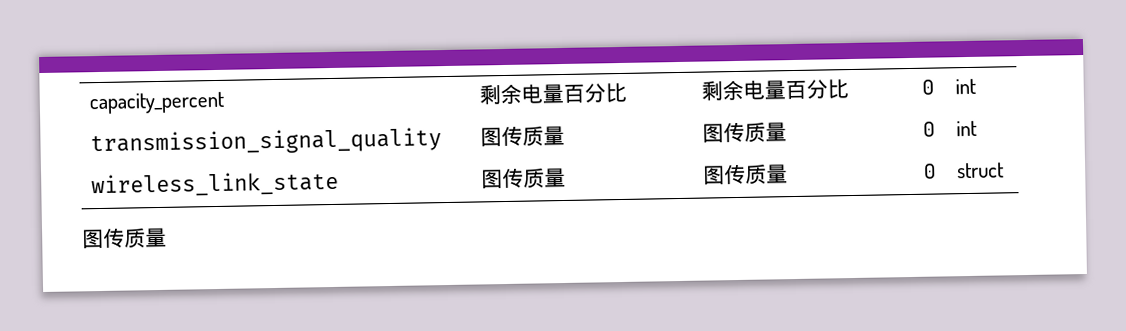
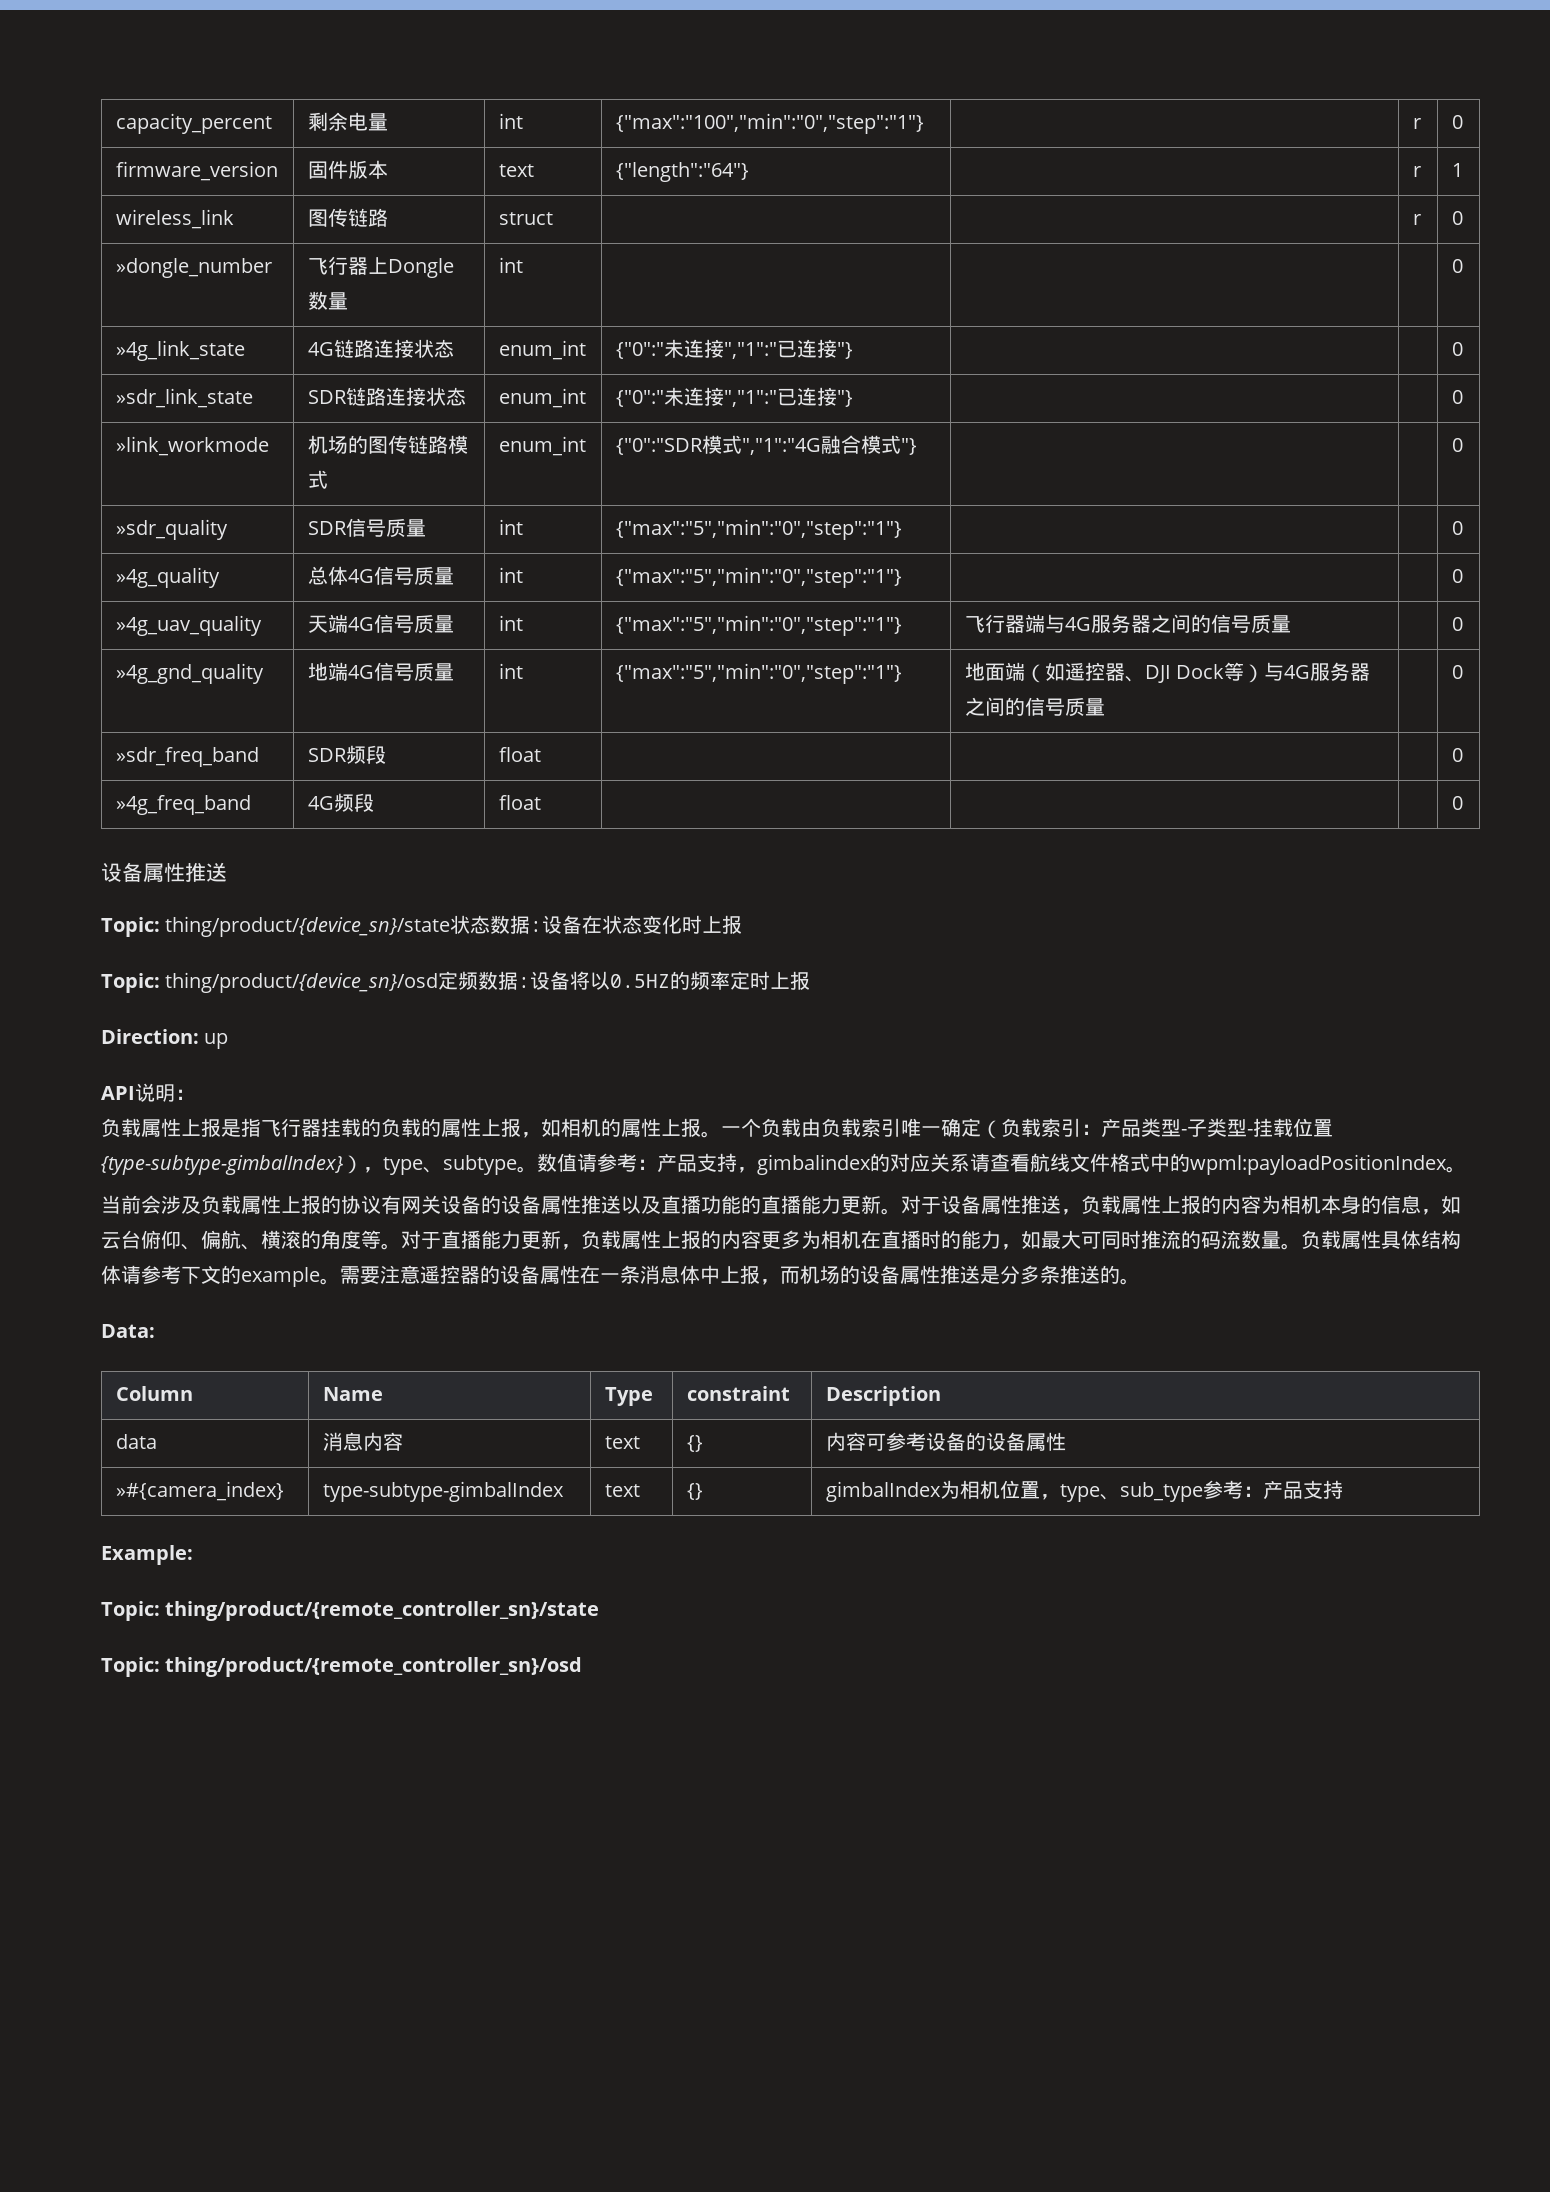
- capacity_percent | 剩余电量百分比 | 剩余电量百分比 | 0 | int
- transmission_signal_quality | 图传质量 | 图传质量 | 0 | int
- wireless_link_state | 图传质量 | 图传质量 | 0 | struct
- 图传质量
+ capacity_percent | 剩余电量 | int | {"max":"100","min":"0","step":"1"} | | r | 0
+ firmware_version | 固件版本 | text | {"length":"64"} | | r | 1
+ wireless_link | 图传链路 | struct | | | r | 0
+ »dongle_number | 飞行器上Dongle数量 | int | | | | 0
+ »4g_link_state | 4G链路连接状态 | enum_int | {"0":"未连接","1":"已连接"} | | | 0
+ »sdr_link_state | SDR链路连接状态 | enum_int | {"0":"未连接","1":"已连接"} | | | 0
+ »link_workmode | 机场的图传链路模式 | enum_int | {"0":"SDR模式","1":"4G融合模式"} | | | 0
+ »sdr_quality | SDR信号质量 | int | {"max":"5","min":"0","step":"1"} | | | 0
+ »4g_quality | 总体4G信号质量 | int | {"max":"5","min":"0","step":"1"} | | | 0
+ »4g_uav_quality | 天端4G信号质量 | int | {"max":"5","min":"0","step":"1"} | 飞行器端与4G服务器之间的信号质量 | | 0
+ »4g_gnd_quality | 地端4G信号质量 | int | {"max":"5","min":"0","step":"1"} | 地面端（如遥控器、DJI Dock等）与4G服务器之间的信号质量 | | 0
+ »sdr_freq_band | SDR频段 | float | | | | 0
+ »4g_freq_band | 4G频段 | float | | | | 0
+ 设备属性推送
+ Topic: thing/product/{device_sn}/state状态数据:设备在状态变化时上报
+ Topic: thing/product/{device_sn}/osd定频数据:设备将以0.5HZ的频率定时上报
+ Direction: up
+ API说明：
+ 负载属性上报是指飞行器挂载的负载的属性上报，如相机的属性上报。一个负载由负载索引唯一确定（负载索引：产品类型-子类型-挂载位置{type-subtype-gimbalIndex}），type、subtype。数值请参考：产品支持，gimbalindex的对应关系请查看航线文件格式中的wpml:payloadPositionIndex。
+ 当前会涉及负载属性上报的协议有网关设备的设备属性推送以及直播功能的直播能力更新。对于设备属性推送，负载属性上报的内容为相机本身的信息，如云台俯仰、偏航、横滚的角度等。对于直播能力更新，负载属性上报的内容更多为相机在直播时的能力，如最大可同时推流的码流数量。负载属性具体结构体请参考下文的example。需要注意遥控器的设备属性在一条消息体中上报，而机场的设备属性推送是分多条推送的。
+ Data:
+ Column | Name | Type | constraint | Description
+ data | 消息内容 | text | {} | 内容可参考设备的设备属性
+ »#{camera_index} | type-subtype-gimbalIndex | text | {} | gimbalIndex为相机位置，type、sub_type参考：产品支持
+ Example:
+ Topic: thing/product/{remote_controller_sn}/state
+ Topic: thing/product/{remote_controller_sn}/osd

